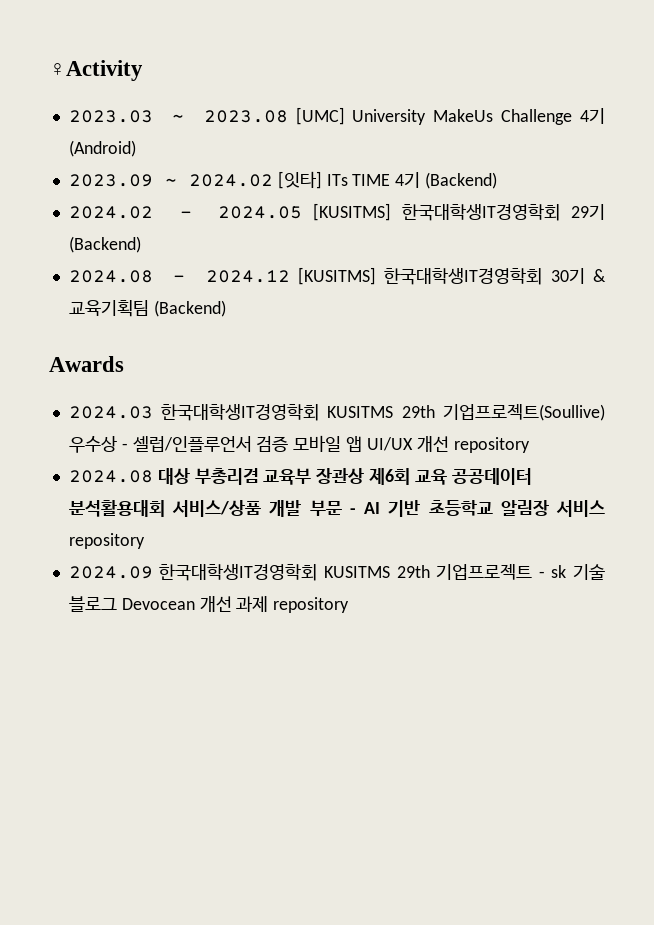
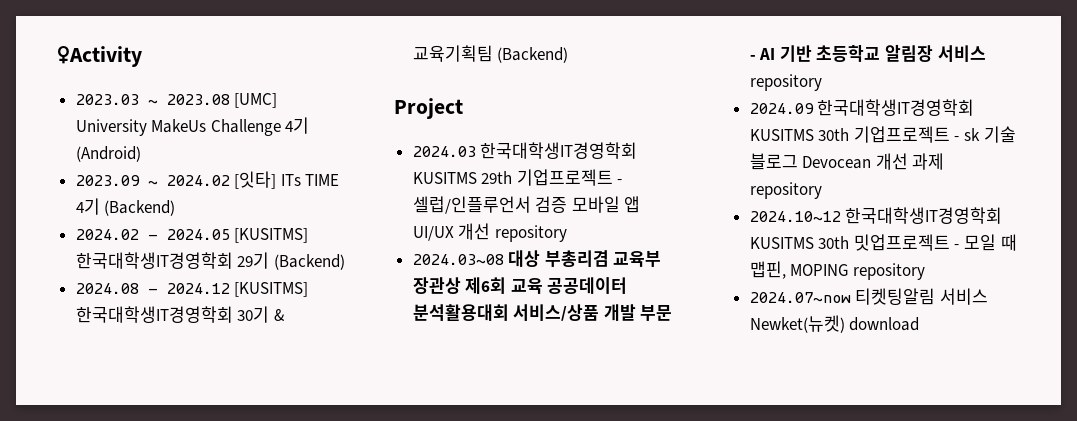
- Awards
+ Project
- 2024.03 한국대학생IT경영학회 KUSITMS 29th 기업프로젝트(Soullive) 우수상 - 셀럽/인플루언서 검증 모바일 앱 UI/UX 개선 repository
+ 2024.03 한국대학생IT경영학회 KUSITMS 29th 기업프로젝트 - 셀럽/인플루언서 검증 모바일 앱 UI/UX 개선 repository
- 2024.08 대상 부총리겸 교육부 장관상 제6회 교육 공공데이터 분석활용대회 서비스/상품 개발 부문 - AI 기반 초등학교 알림장 서비스 repository
+ 2024.03~08 대상 부총리겸 교육부 장관상 제6회 교육 공공데이터 분석활용대회 서비스/상품 개발 부문 - AI 기반 초등학교 알림장 서비스 repository
- 2024.09 한국대학생IT경영학회 KUSITMS 29th 기업프로젝트 - sk 기술 블로그 Devocean 개선 과제 repository
+ 2024.09 한국대학생IT경영학회 KUSITMS 30th 기업프로젝트 - sk 기술 블로그 Devocean 개선 과제 repository
+ 2024.10~12 한국대학생IT경영학회 KUSITMS 30th 밋업프로젝트 - 모일 때 맵핀, MOPING repository
+ 2024.07~now 티켓팅알림 서비스 Newket(뉴켓) download

